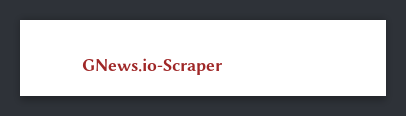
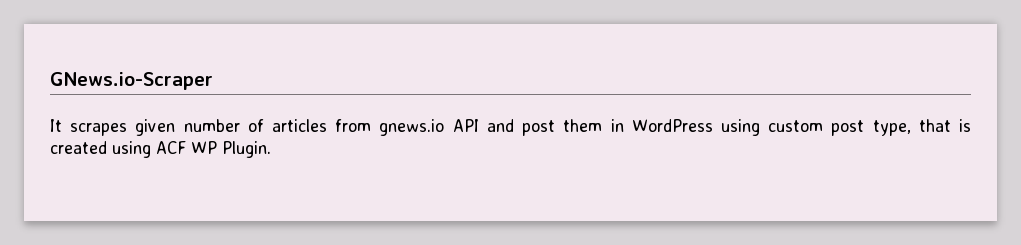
+ It scrapes given number of articles from gnews.io API and post them in WordPress using custom post type, that is created using ACF WP Plugin.

